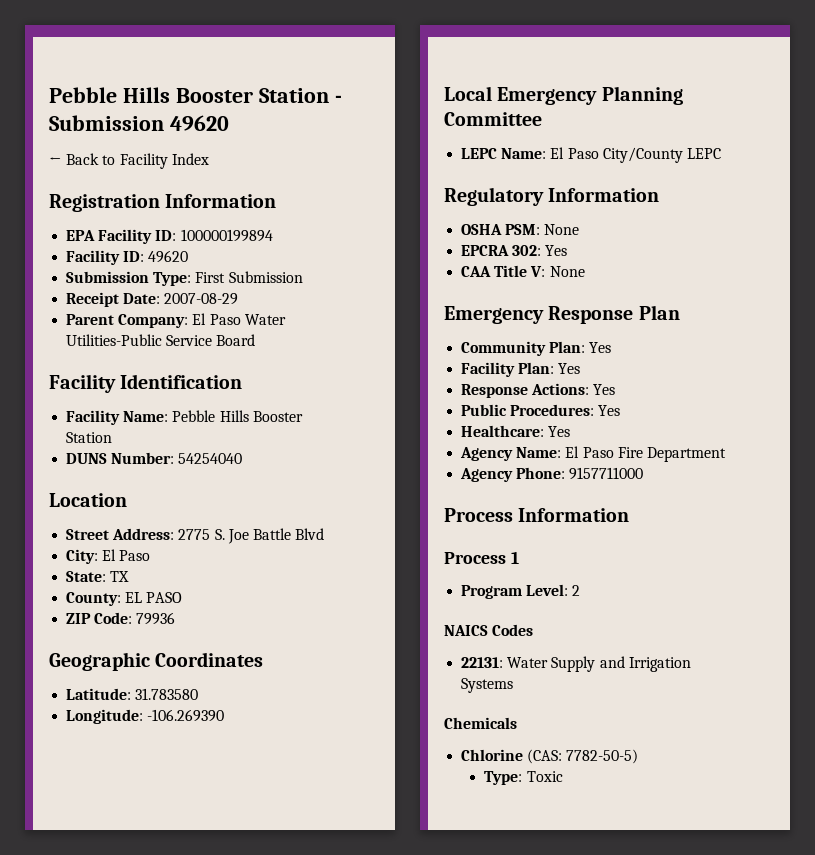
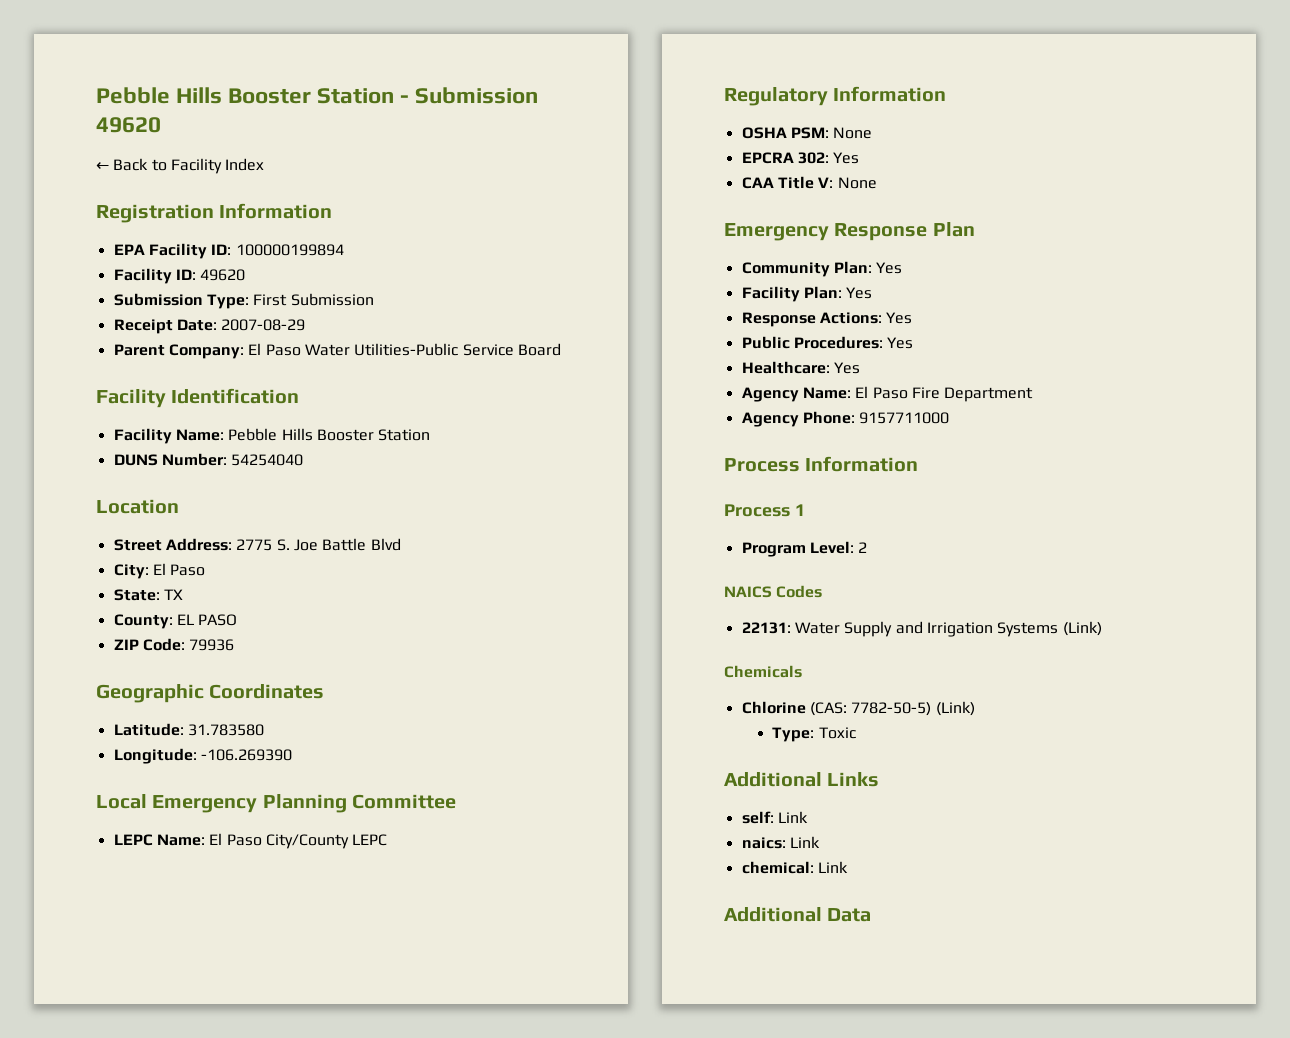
- 22131: Water Supply and Irrigation Systems
+ 22131: Water Supply and Irrigation Systems (Link)
- Chlorine (CAS: 7782-50-5)
+ Chlorine (CAS: 7782-50-5) (Link)
+ Additional Links
+ self: Link
+ naics: Link
+ chemical: Link
+ Additional Data

